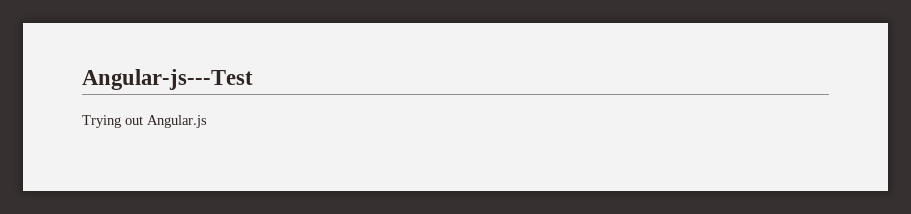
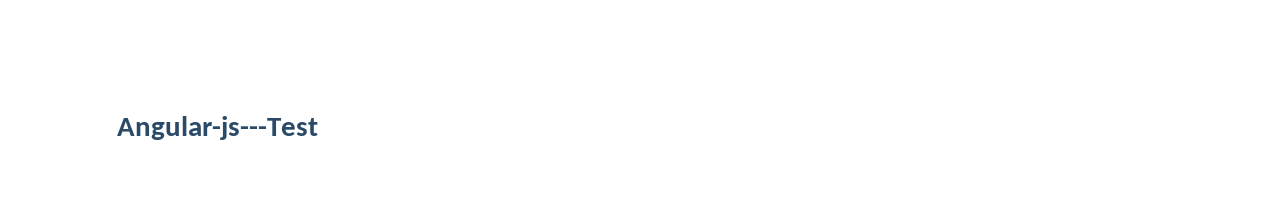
- Trying out Angular.js

